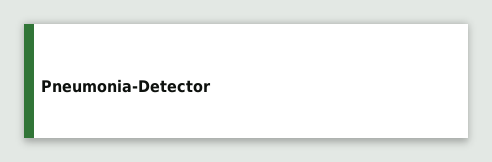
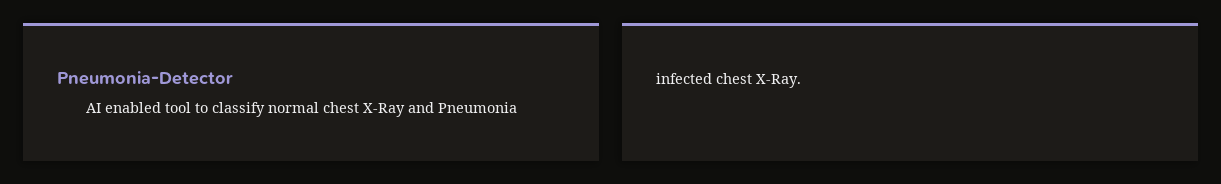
+ AI enabled tool to classify normal chest X-Ray and Pneumonia infected chest X-Ray.

